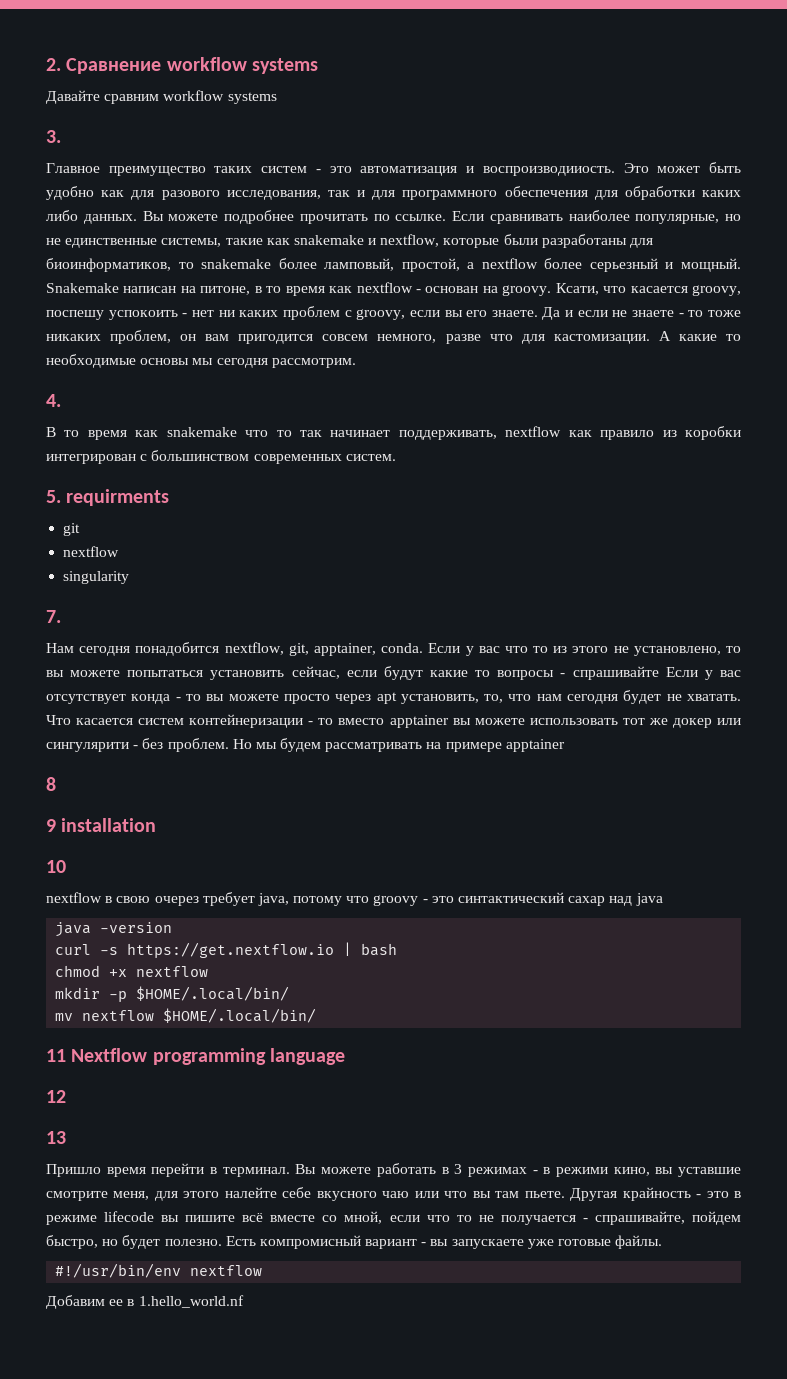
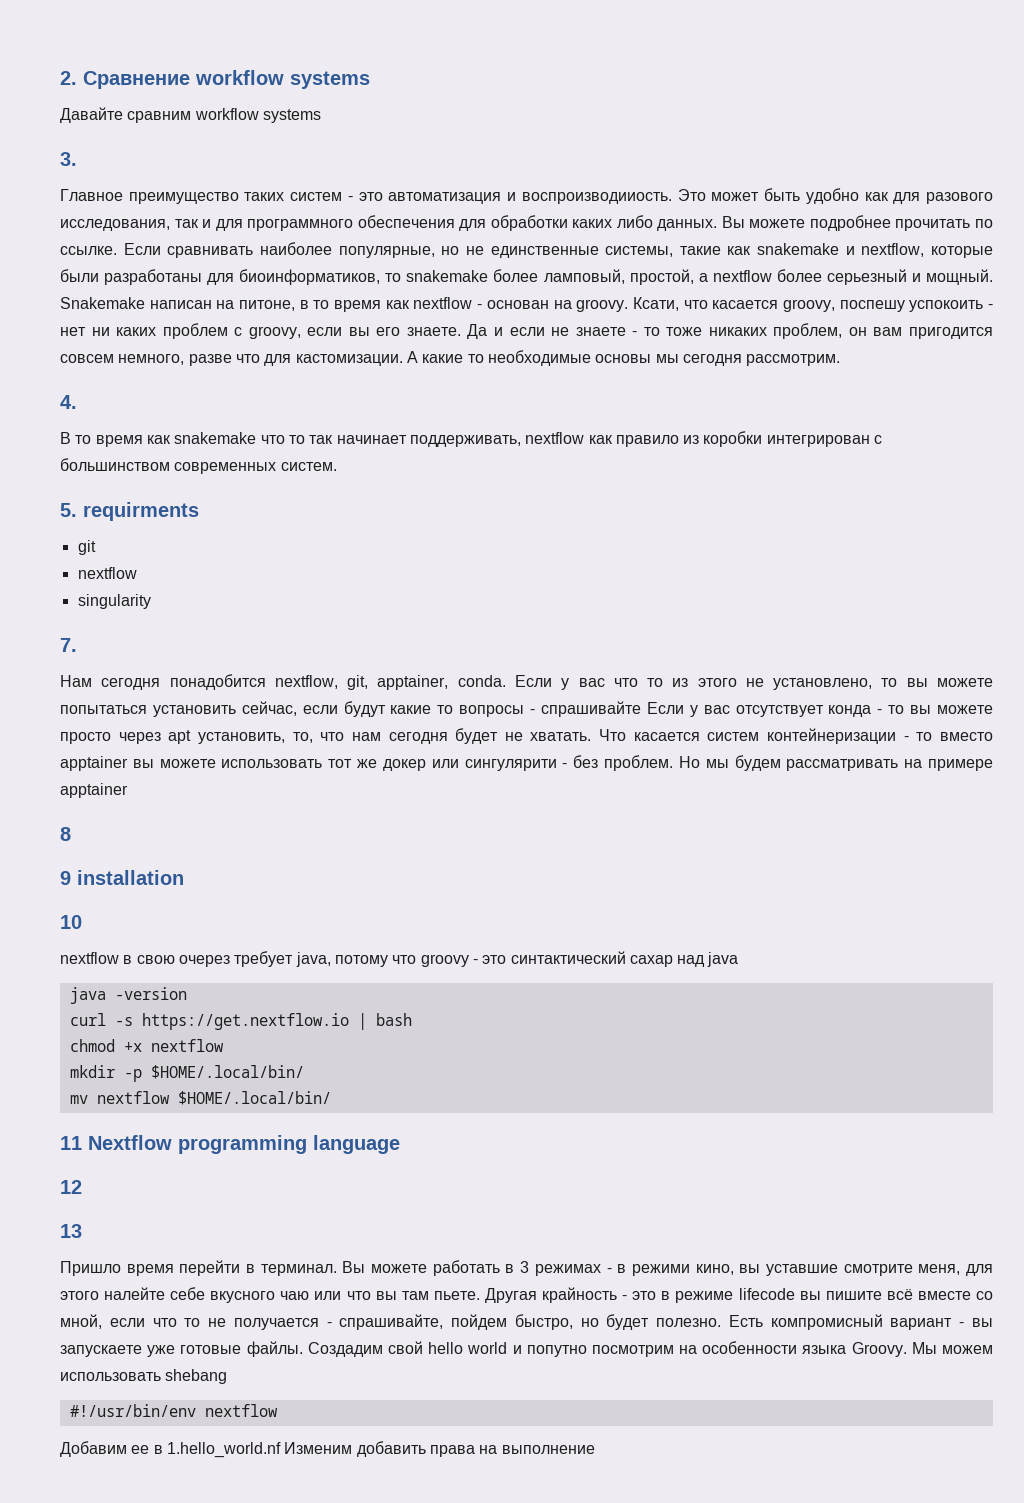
+ Создадим свой hello world и попутно посмотрим на особенности языка Groovy. Мы можем использовать shebang
- Добавим ее в 1.hello_world.nf
+ Добавим ее в 1.hello_world.nf Изменим добавить права на выполнение

